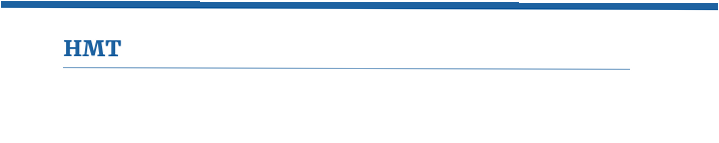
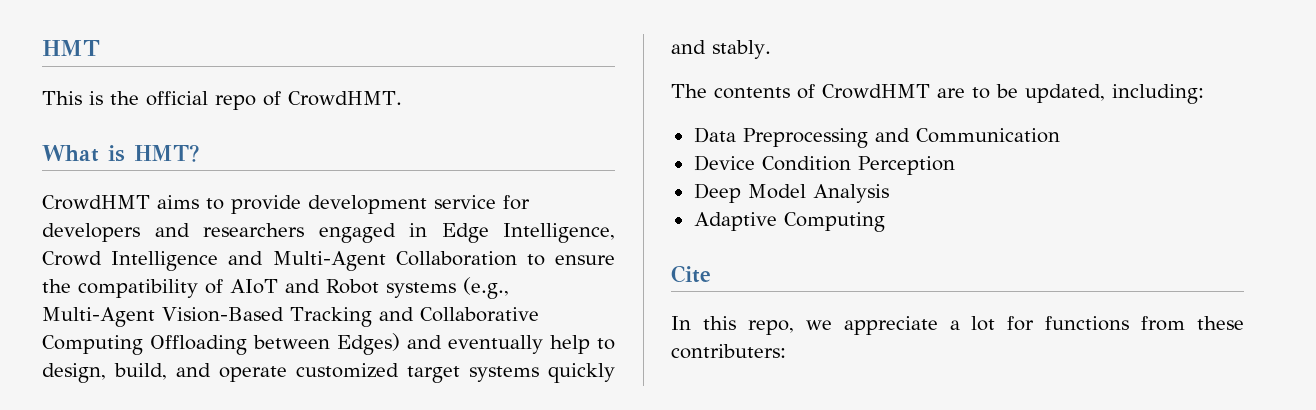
+ This is the official repo of CrowdHMT.
+ What is HMT?
+ CrowdHMT aims to provide development service for developers and researchers engaged in Edge Intelligence, Crowd Intelligence and Multi-Agent Collaboration to ensure the compatibility of AIoT and Robot systems (e.g., Multi-Agent Vision-Based Tracking and Collaborative Computing Offloading between Edges) and eventually help to design, build, and operate customized target systems quickly and stably.
+ The contents of CrowdHMT are to be updated, including:
+ Data Preprocessing and Communication
+ Device Condition Perception
+ Deep Model Analysis
+ Adaptive Computing
+ Cite
+ In this repo, we appreciate a lot for functions from these contributers:

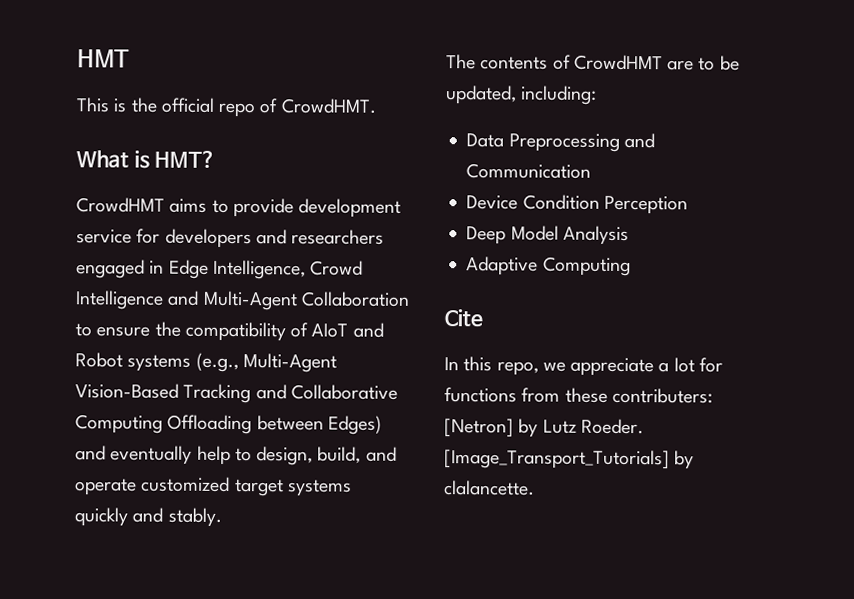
- In this repo, we appreciate a lot for functions from these contributers:
+ In this repo, we appreciate a lot for functions from these contributers: [Netron] by Lutz Roeder. [Image_Transport_Tutorials] by clalancette.

